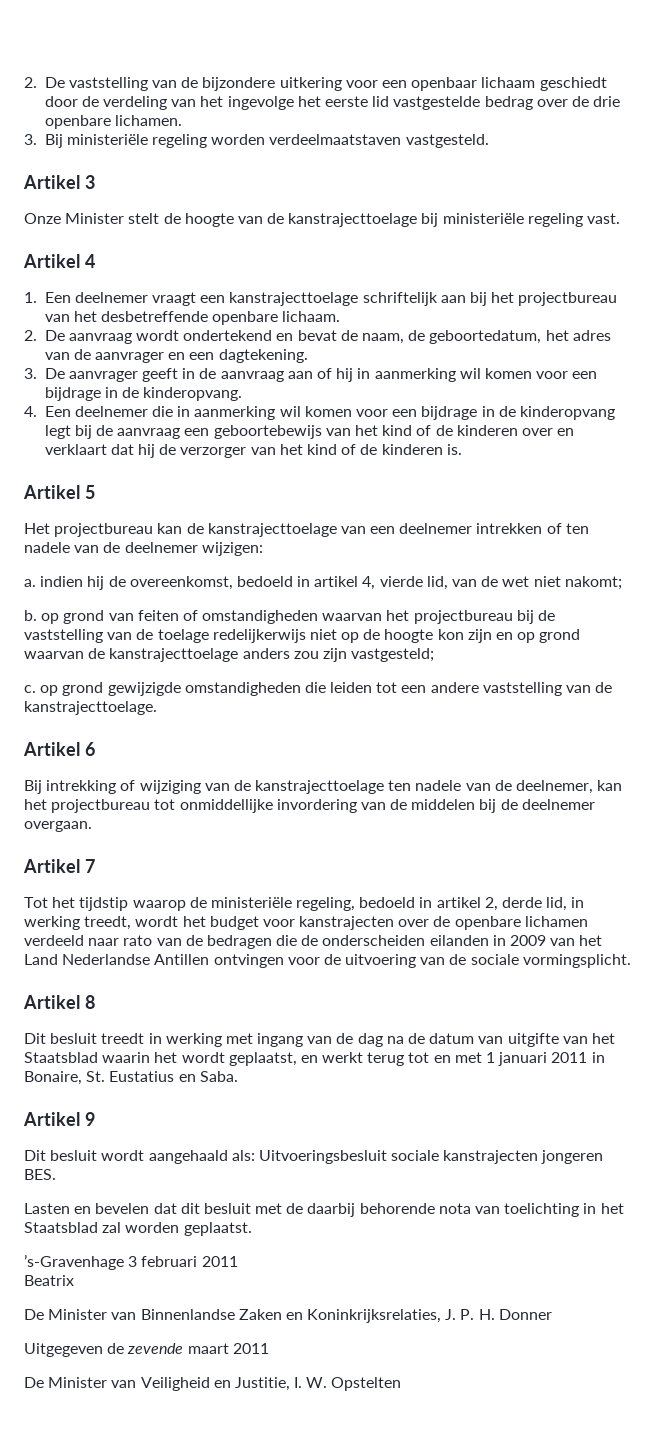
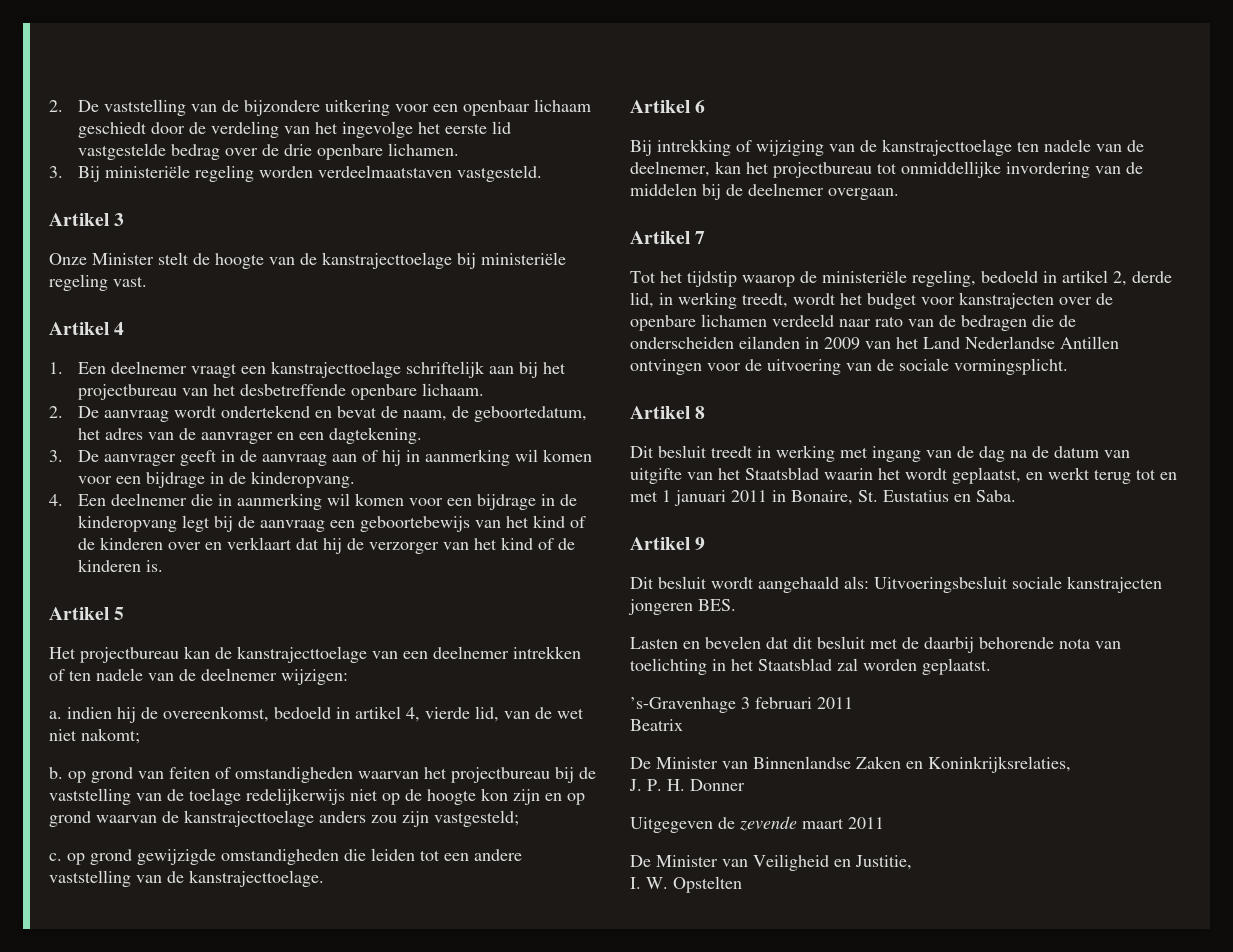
- De Minister van Binnenlandse Zaken en Koninkrijksrelaties, J. P. H. Donner
+ De Minister van Binnenlandse Zaken en Koninkrijksrelaties,
+ J. P. H. Donner
- De Minister van Veiligheid en Justitie, I. W. Opstelten
+ De Minister van Veiligheid en Justitie,
+ I. W. Opstelten

